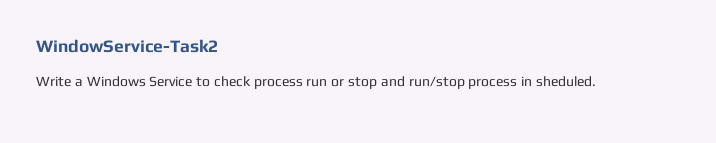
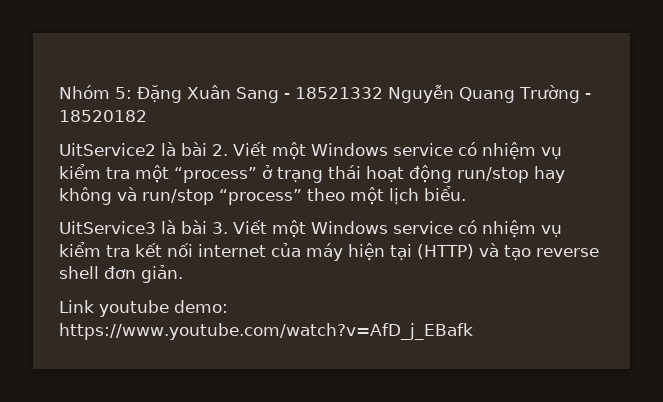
- WindowService-Task2
- Write a Windows Service to check process run or stop and run/stop process in sheduled.
+ Nhóm 5: Đặng Xuân Sang - 18521332 Nguyễn Quang Trường - 18520182
+ UitService2 là bài 2. Viết một Windows service có nhiệm vụ kiểm tra một “process” ở trạng thái hoạt động run/stop hay không và run/stop “process” theo một lịch biểu.
+ UitService3 là bài 3. Viết một Windows service có nhiệm vụ kiểm tra kết nối internet của máy hiện tại (HTTP) và tạo reverse shell đơn giản.
+ Link youtube demo: https://www.youtube.com/watch?v=AfD_j_EBafk

